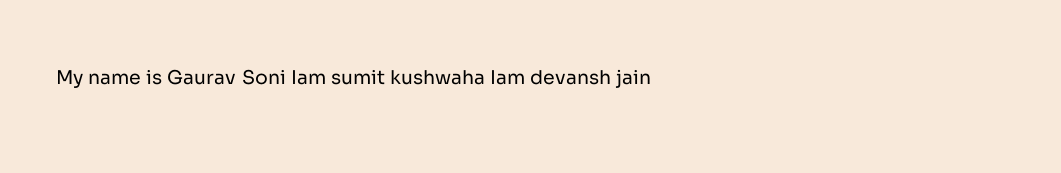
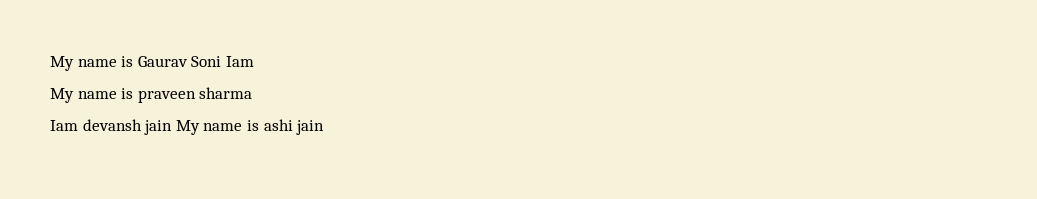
- My name is Gaurav Soni Iam sumit kushwaha Iam devansh jain
+ My name is Gaurav Soni Iam
+ My name is praveen sharma
+ Iam devansh jain My name is ashi jain

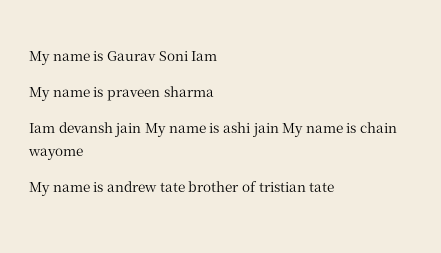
- Iam devansh jain My name is ashi jain
+ Iam devansh jain My name is ashi jain My name is chain wayome
+ My name is andrew tate brother of tristian tate

